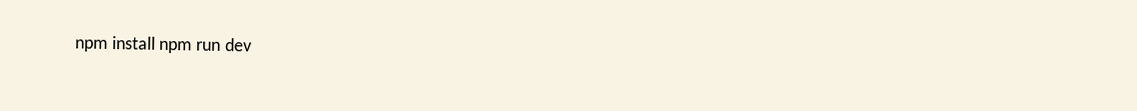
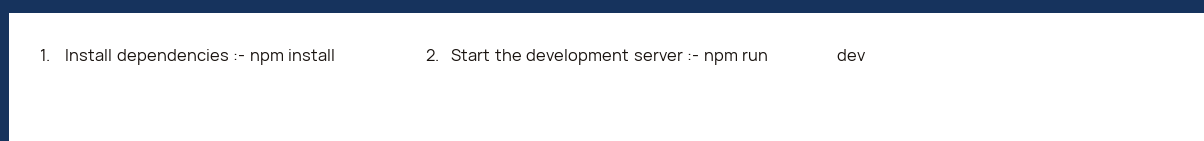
- npm install npm run dev
+ 1. Install dependencies :- npm install
+ 2. Start the development server :- npm run dev

